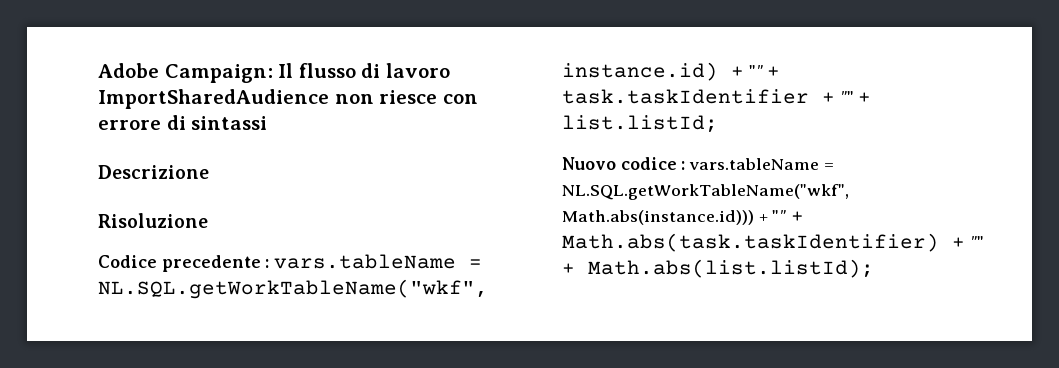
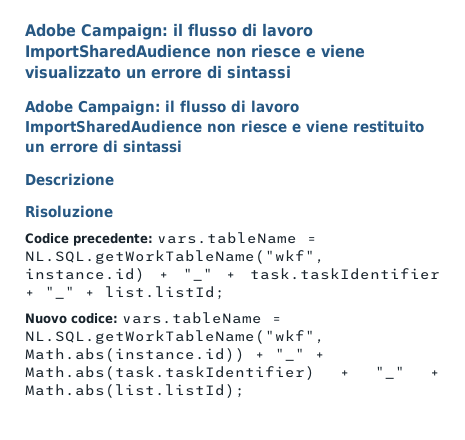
- Adobe Campaign: Il flusso di lavoro ImportSharedAudience non riesce con errore di sintassi
+ Adobe Campaign: il flusso di lavoro ImportSharedAudience non riesce e viene visualizzato un errore di sintassi
+ Adobe Campaign: il flusso di lavoro ImportSharedAudience non riesce e viene restituito un errore di sintassi
- Codice precedente : vars.tableName = NL.SQL.getWorkTableName("wkf", instance.id) + "" + task.taskIdentifier + "" + list.listId;
+ Codice precedente: vars.tableName = NL.SQL.getWorkTableName("wkf", instance.id) + "_" + task.taskIdentifier + "_" + list.listId;
- Nuovo codice : vars.tableName = NL.SQL.getWorkTableName("wkf", Math.abs(instance.id))) + "" + Math.abs(task.taskIdentifier) + "" + Math.abs(list.listId);
+ Nuovo codice: vars.tableName = NL.SQL.getWorkTableName("wkf", Math.abs(instance.id)) + "_" + Math.abs(task.taskIdentifier) + "_" + Math.abs(list.listId);

